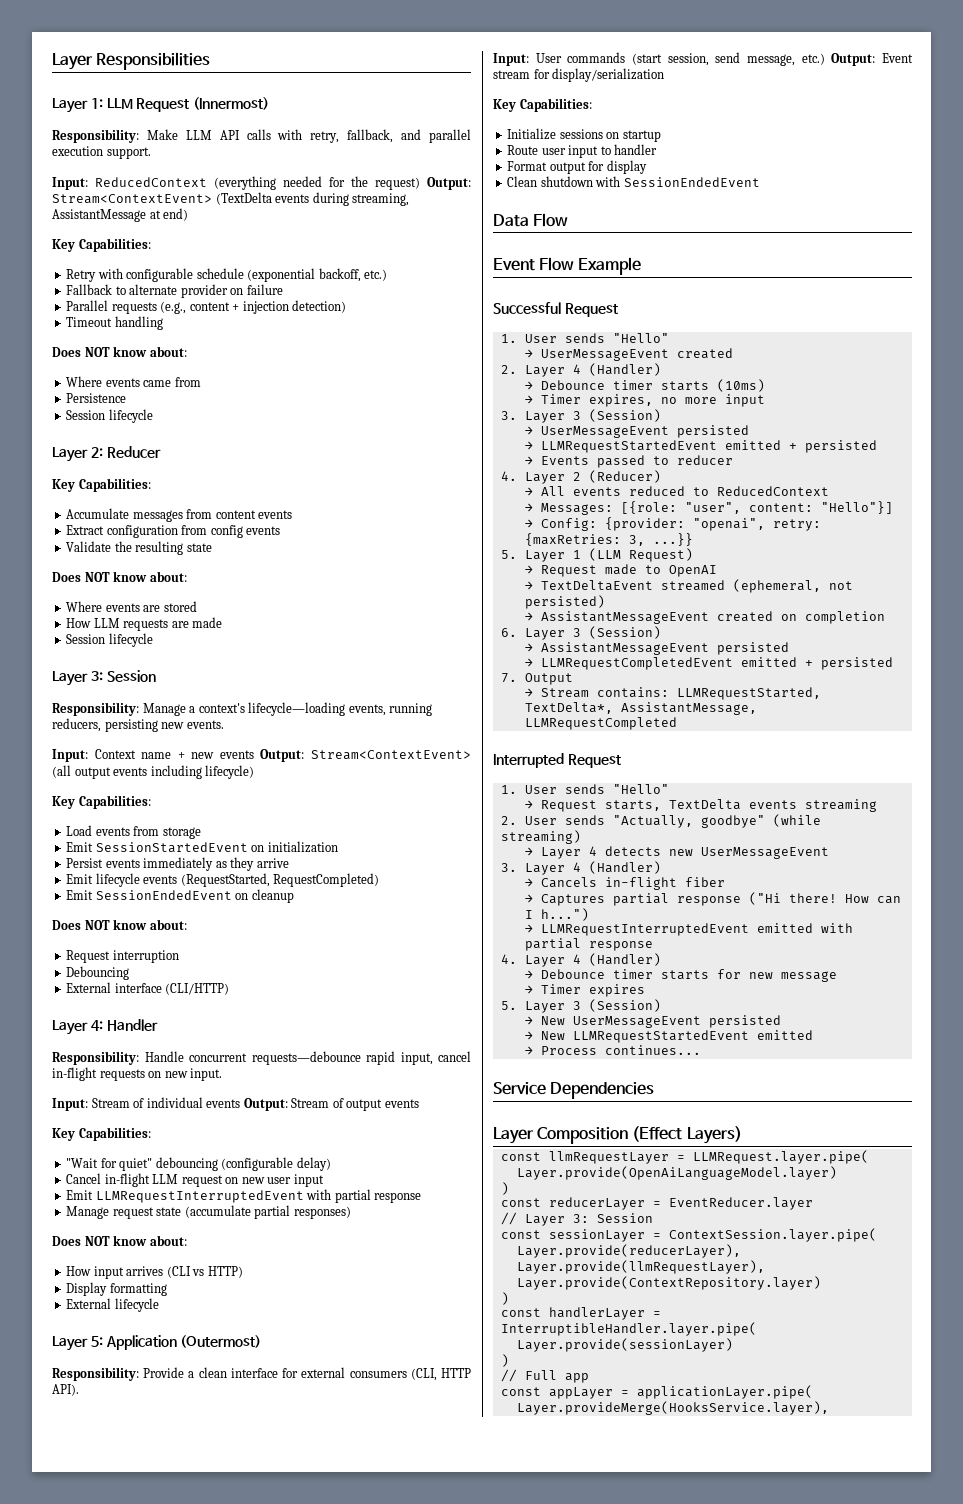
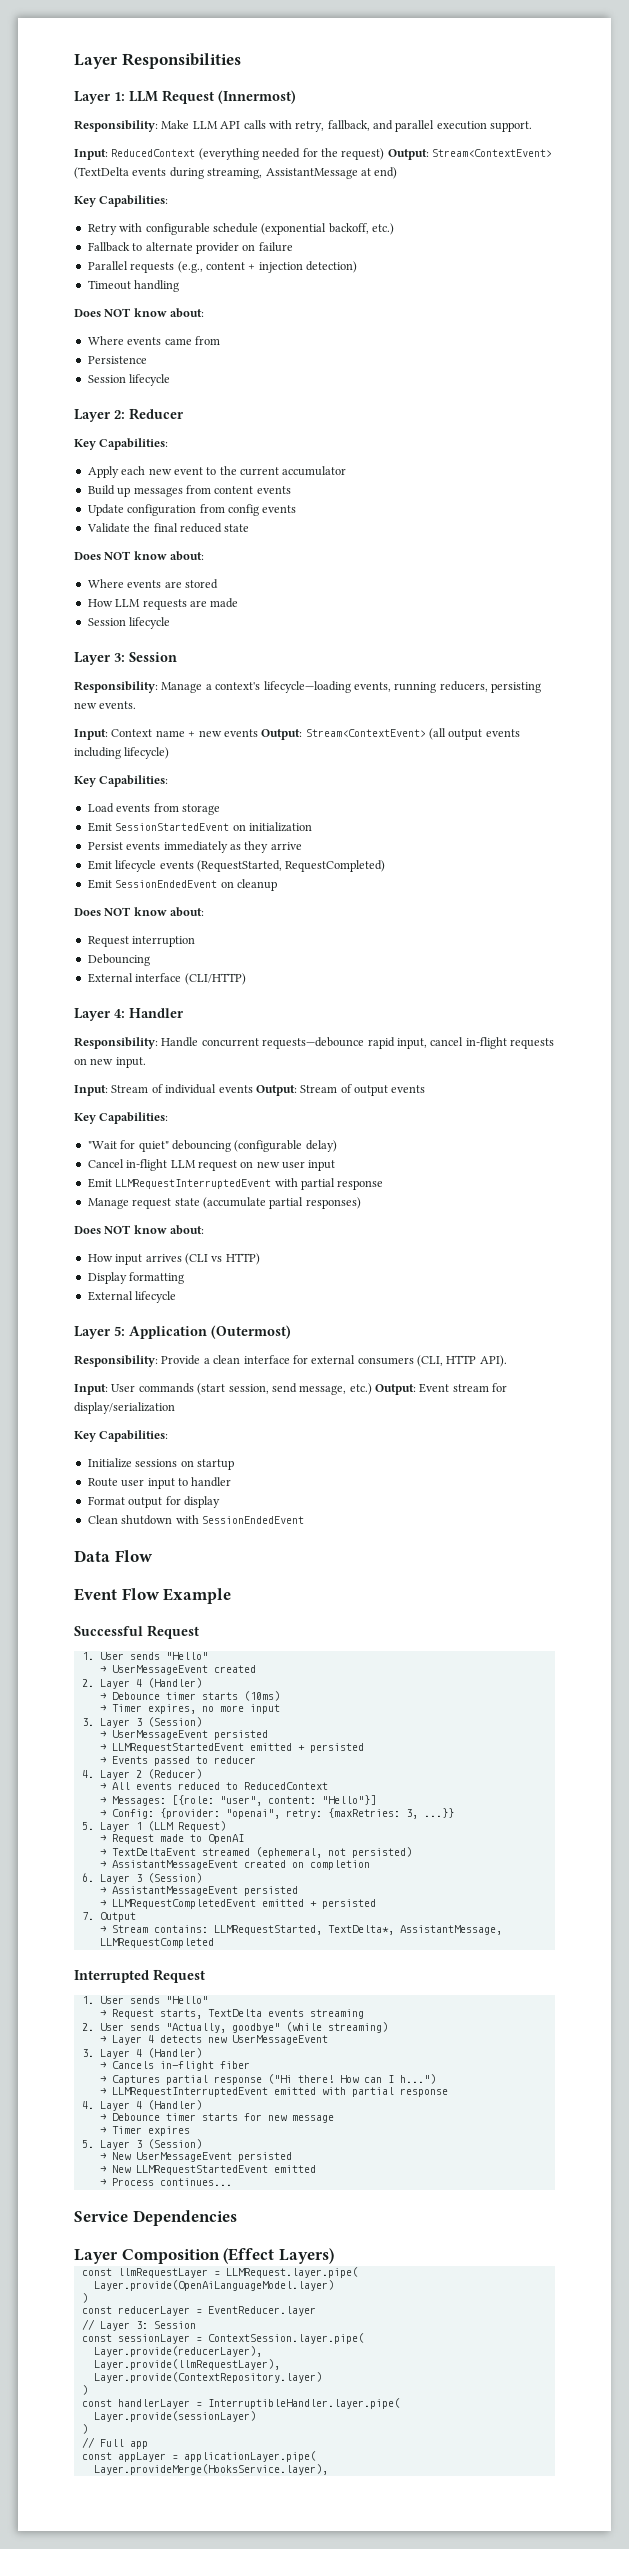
- Accumulate messages from content events
+ Apply each new event to the current accumulator
+ Build up messages from content events
- Extract configuration from config events
+ Update configuration from config events
- Validate the resulting state
+ Validate the final reduced state

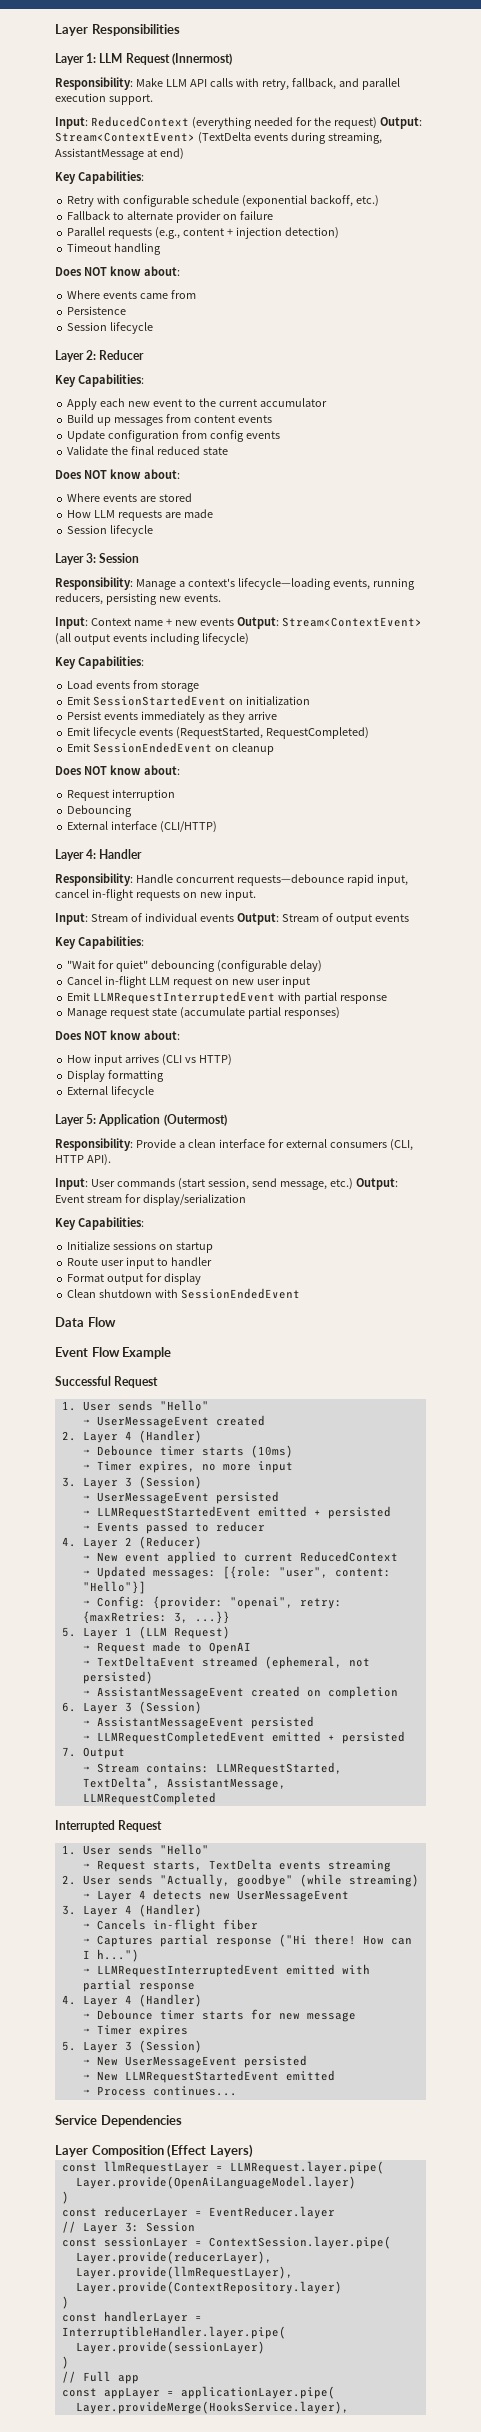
- → All events reduced to ReducedContext
+ → New event applied to current ReducedContext
- → Messages: [{role: "user", content: "Hello"}]
+ → Updated messages: [{role: "user", content: "Hello"}]

